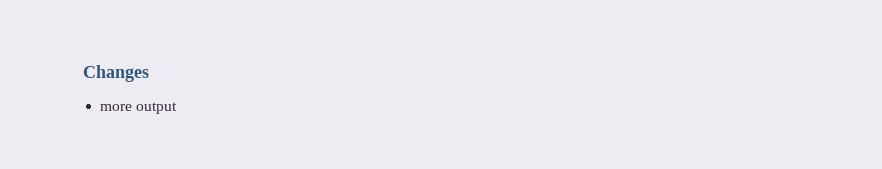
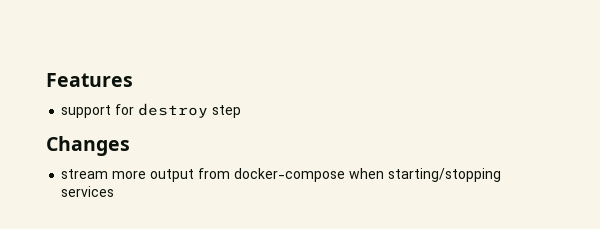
+ Features
+ support for destroy step
- more output
+ stream more output from docker-compose when starting/stopping services

